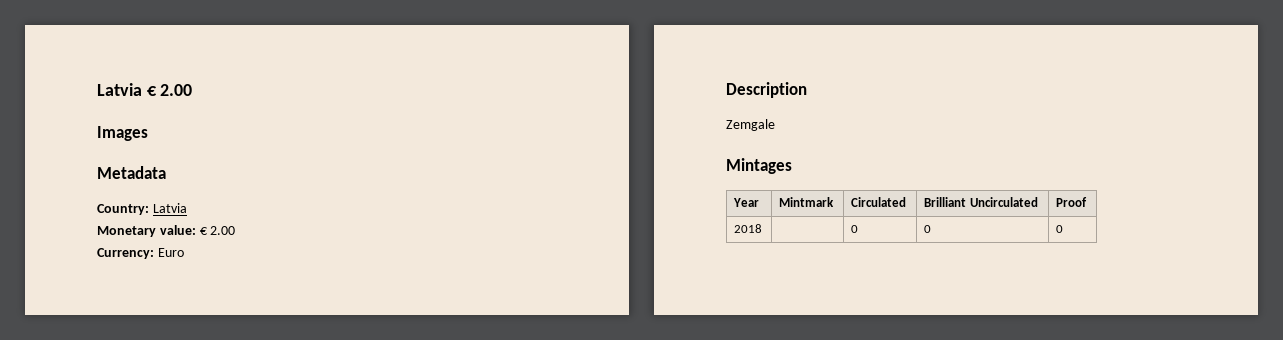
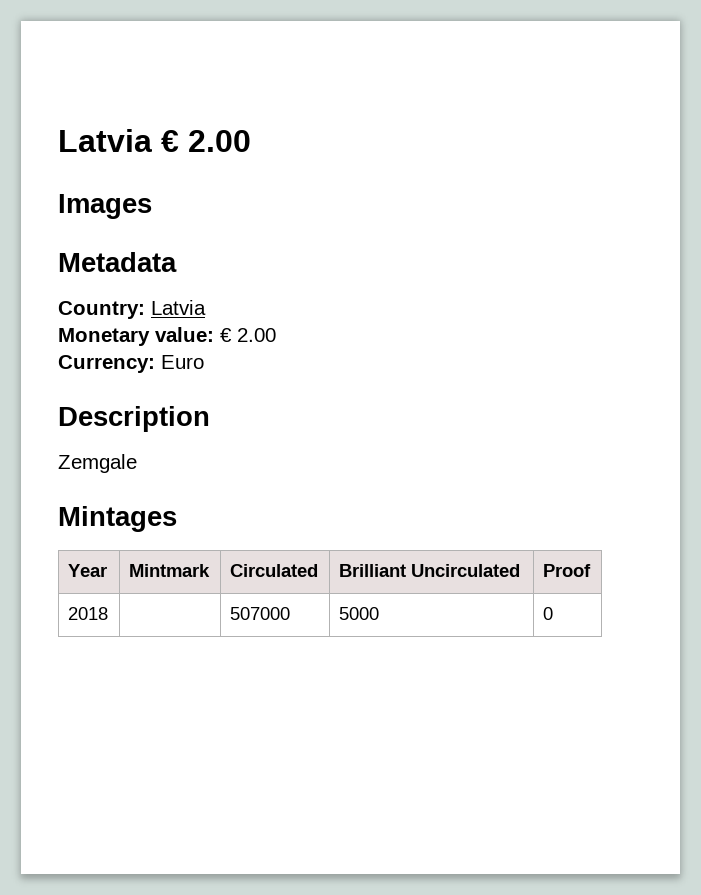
- 2018 | | 0 | 0 | 0
+ 2018 | | 507000 | 5000 | 0

